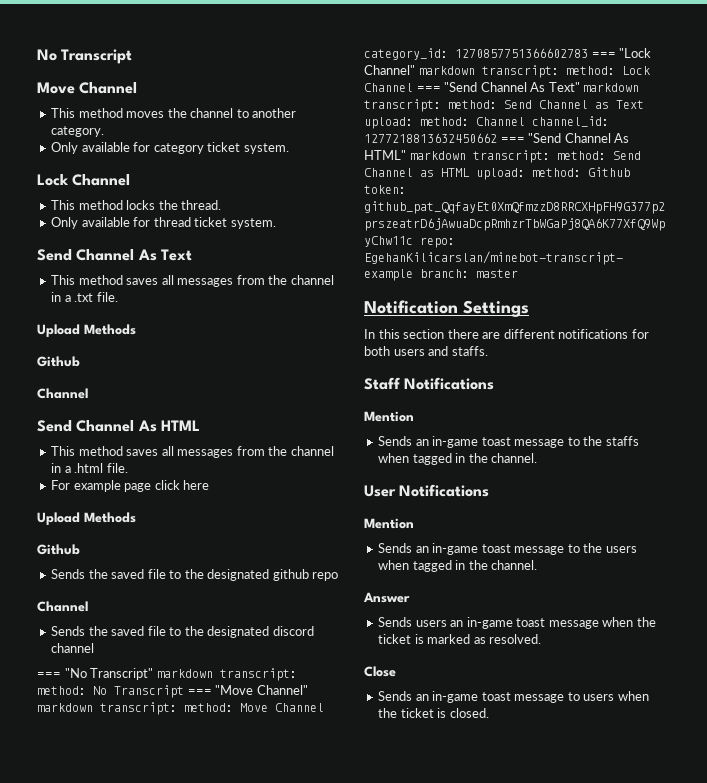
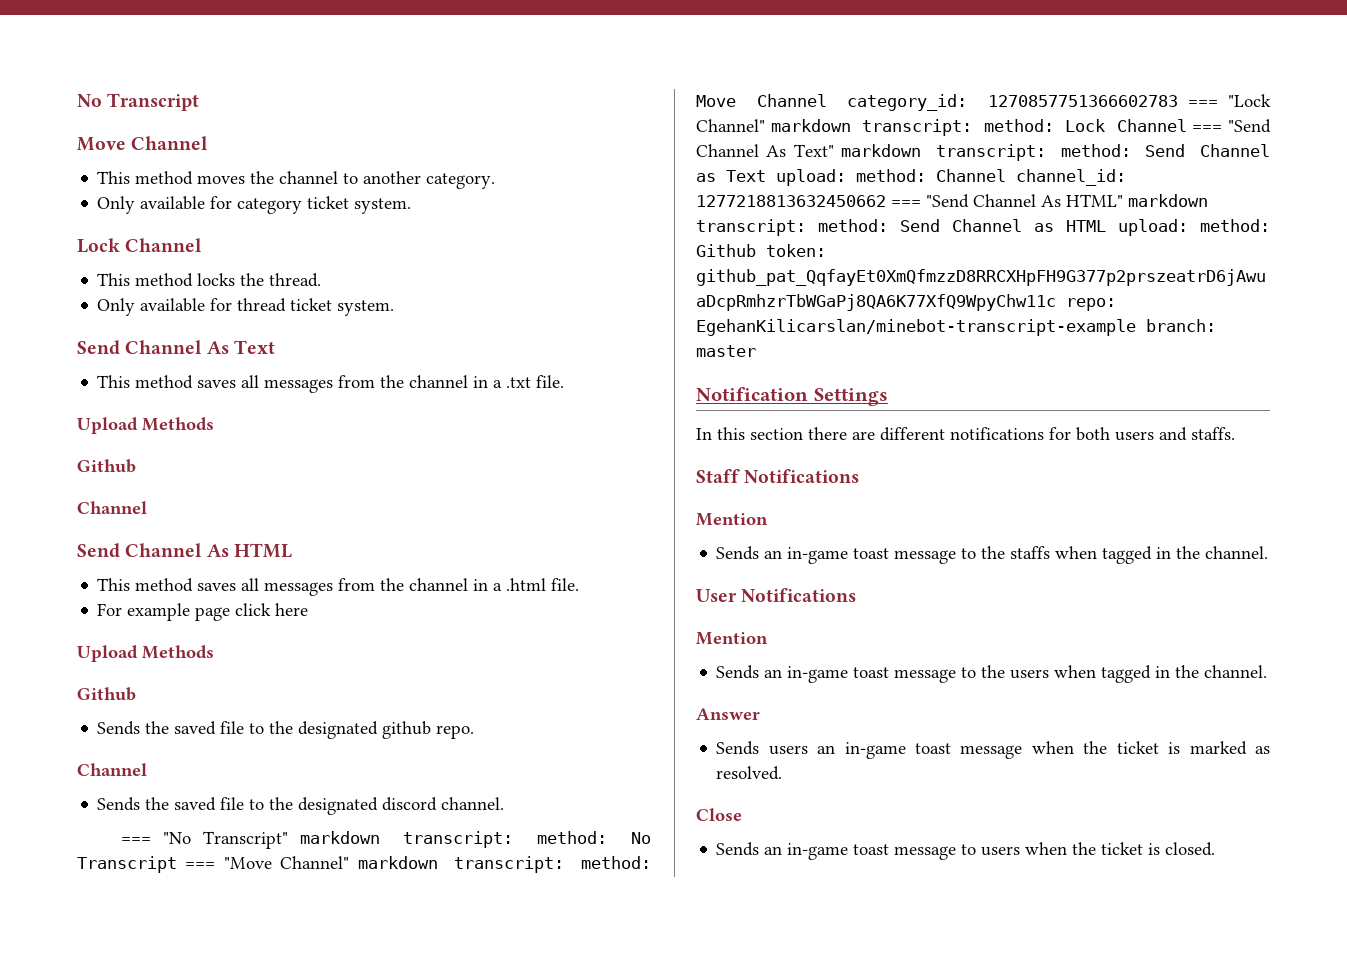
- Sends the saved file to the designated github repo
+ Sends the saved file to the designated github repo.
- Sends the saved file to the designated discord channel
+ Sends the saved file to the designated discord channel.

